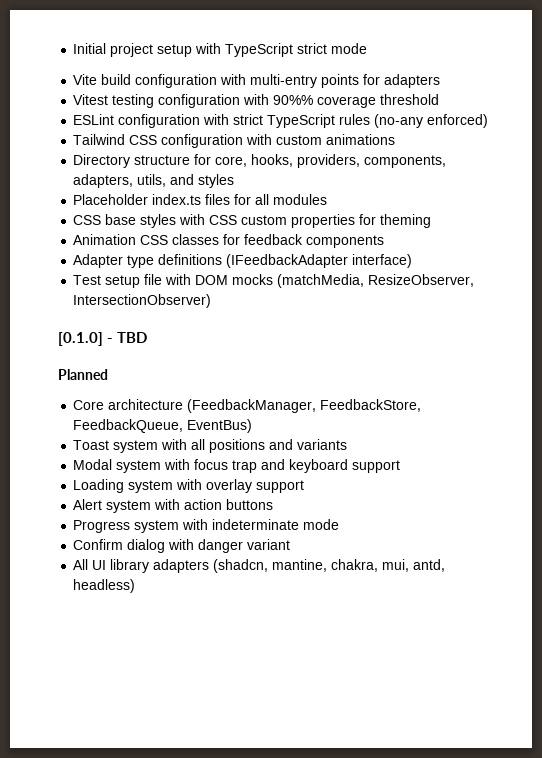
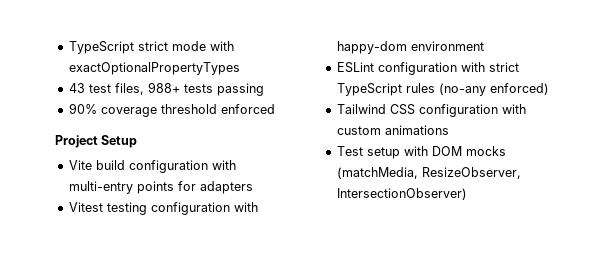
- Initial project setup with TypeScript strict mode
+ TypeScript strict mode with exactOptionalPropertyTypes
+ 43 test files, 988+ tests passing
+ 90% coverage threshold enforced
+ Project Setup
- Vitest testing configuration with 90%% coverage threshold
+ Vitest testing configuration with happy-dom environment
- Directory structure for core, hooks, providers, components, adapters, utils, and styles
- Placeholder index.ts files for all modules
- CSS base styles with CSS custom properties for theming
- Animation CSS classes for feedback components
- Adapter type definitions (IFeedbackAdapter interface)
- Test setup file with DOM mocks (matchMedia, ResizeObserver, IntersectionObserver)
+ Test setup with DOM mocks (matchMedia, ResizeObserver, IntersectionObserver)
- [0.1.0] - TBD
- Planned
- Core architecture (FeedbackManager, FeedbackStore, FeedbackQueue, EventBus)
- Toast system with all positions and variants
- Modal system with focus trap and keyboard support
- Loading system with overlay support
- Alert system with action buttons
- Progress system with indeterminate mode
- Confirm dialog with danger variant
- All UI library adapters (shadcn, mantine, chakra, mui, antd, headless)

